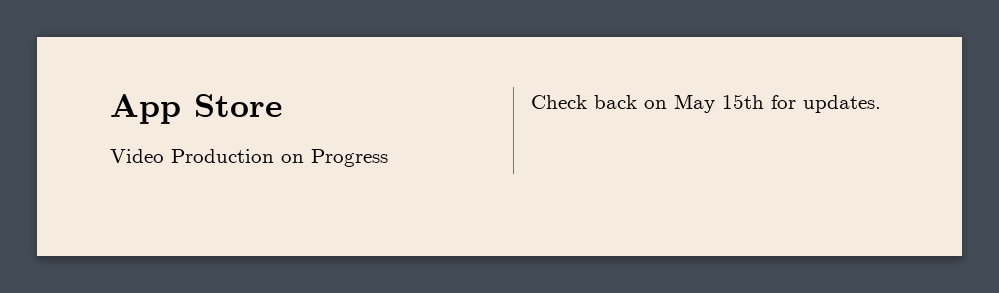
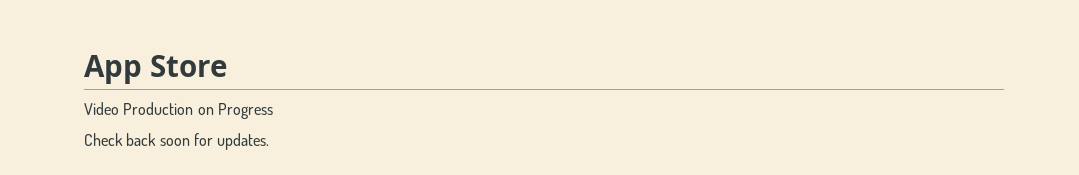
- Check back on May 15th for updates.
+ Check back soon for updates.

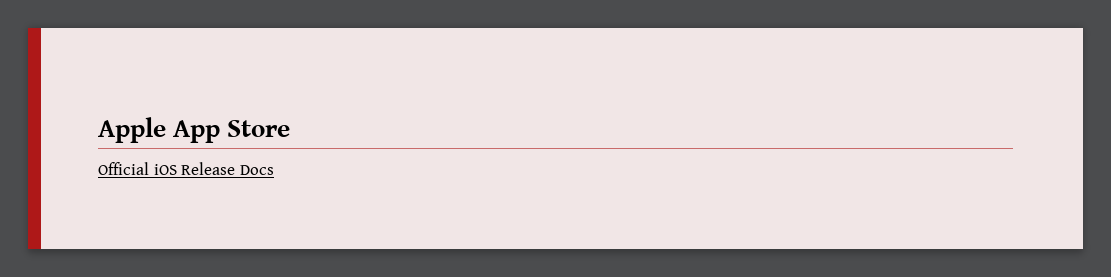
- App Store
+ Apple App Store
- Video Production on Progress
- Check back soon for updates.
+ Official iOS Release Docs

